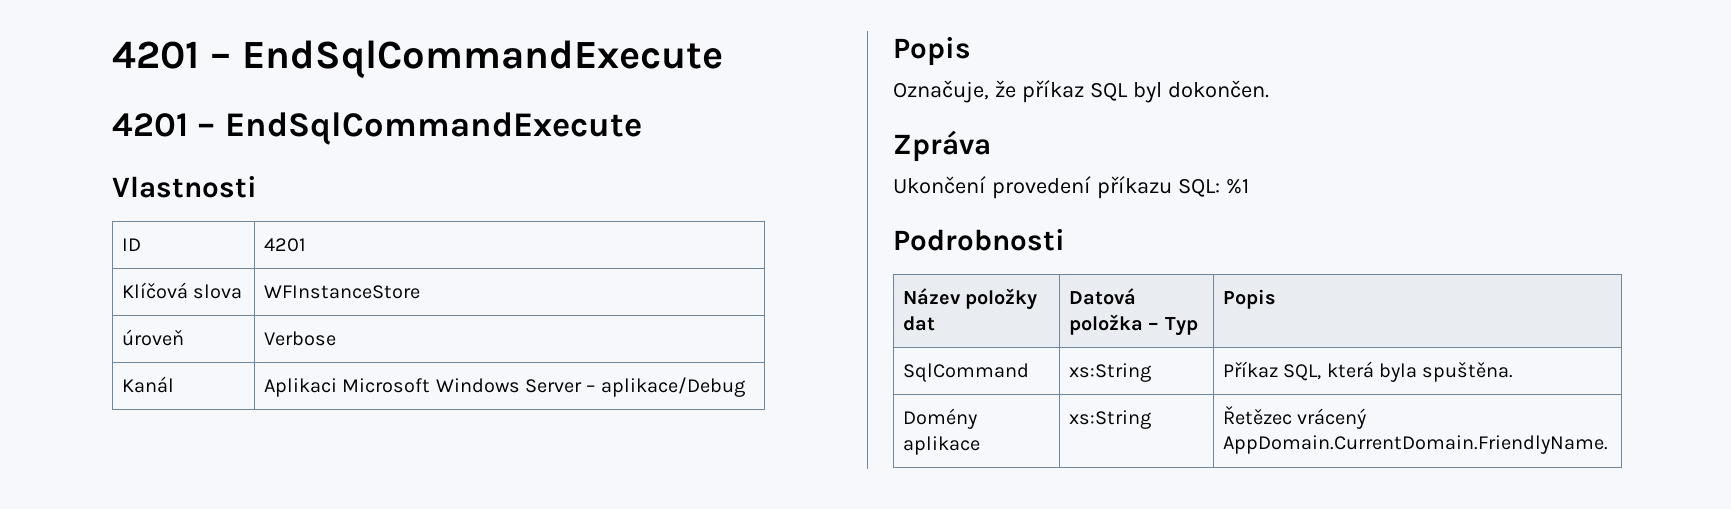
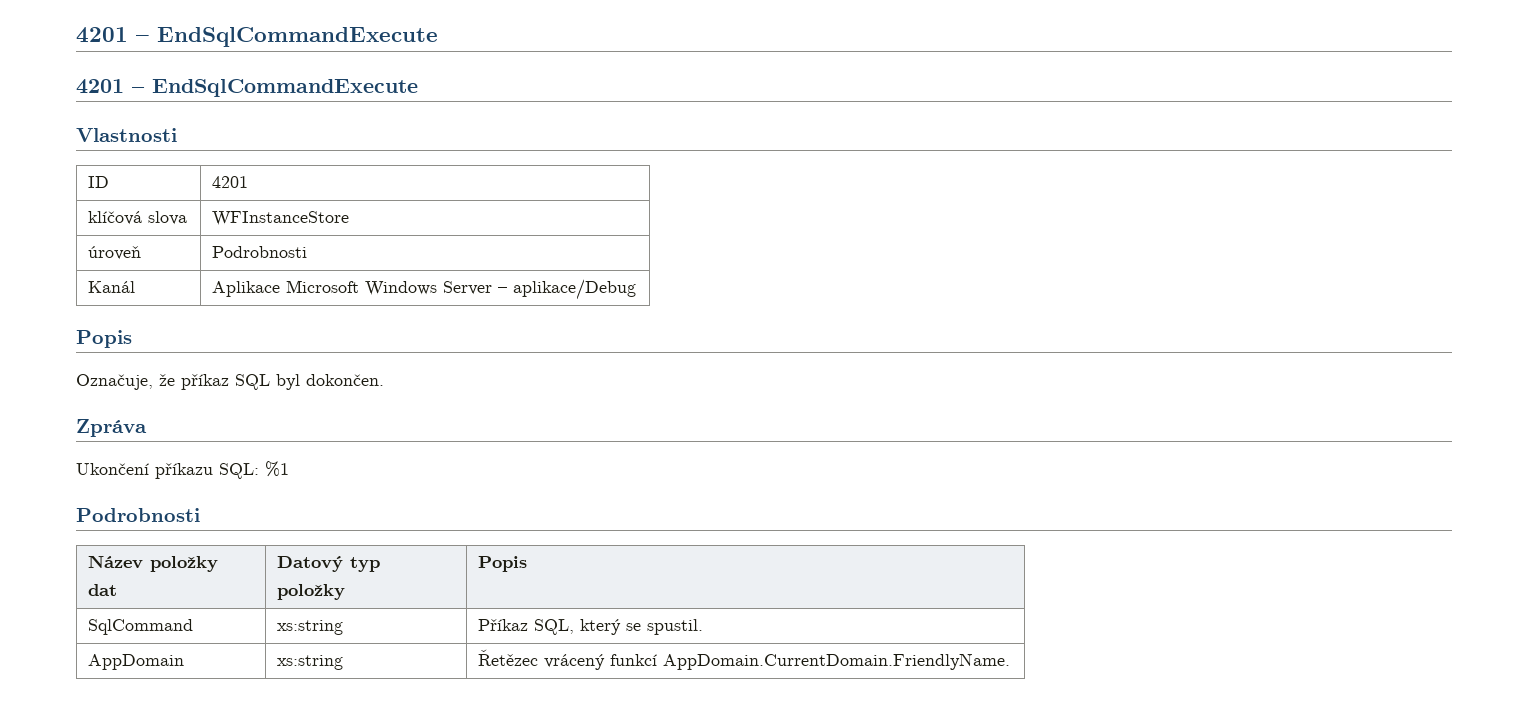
- Klíčová slova | WFInstanceStore
+ klíčová slova | WFInstanceStore
- úroveň | Verbose
+ úroveň | Podrobnosti
- Kanál | Aplikaci Microsoft Windows Server – aplikace/Debug
+ Kanál | Aplikace Microsoft Windows Server – aplikace/Debug
- Ukončení provedení příkazu SQL: %1
+ Ukončení příkazu SQL: %1
- Název položky dat | Datová položka – Typ | Popis
+ Název položky dat | Datový typ položky | Popis
- SqlCommand | xs:String | Příkaz SQL, která byla spuštěna.
- Domény aplikace | xs:String | Řetězec vrácený AppDomain.CurrentDomain.FriendlyName.
+ SqlCommand | xs:string | Příkaz SQL, který se spustil.
+ AppDomain | xs:string | Řetězec vrácený funkcí AppDomain.CurrentDomain.FriendlyName.

